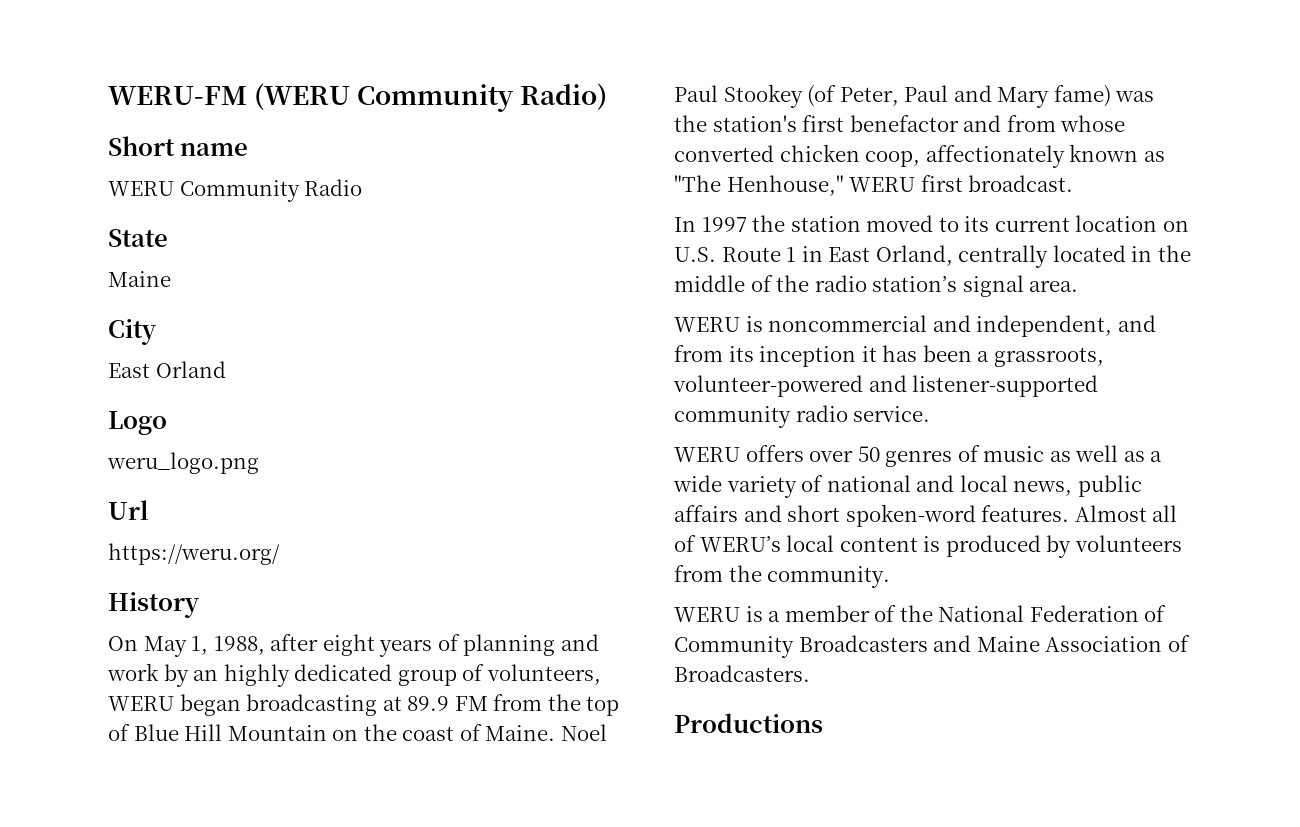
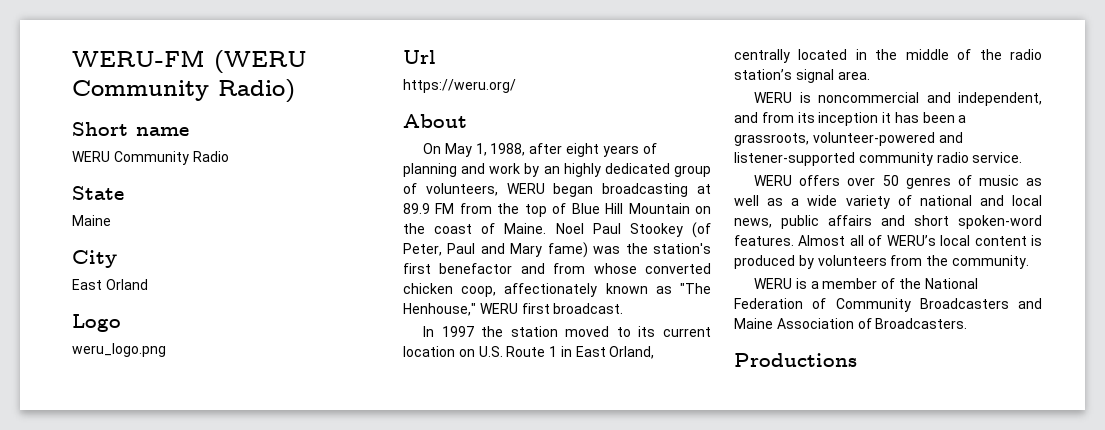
- History
+ About

